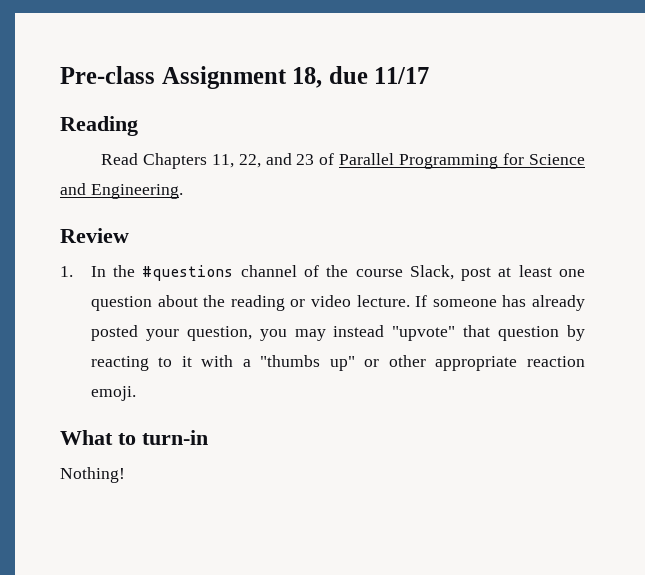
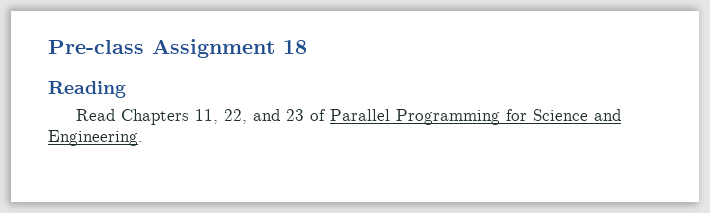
- Pre-class Assignment 18, due 11/17
+ Pre-class Assignment 18
- Review
- 1. In the #questions channel of the course Slack, post at least one question about the reading or video lecture. If someone has already posted your question, you may instead "upvote" that question by reacting to it with a "thumbs up" or other appropriate reaction emoji.
- What to turn-in
- Nothing!

